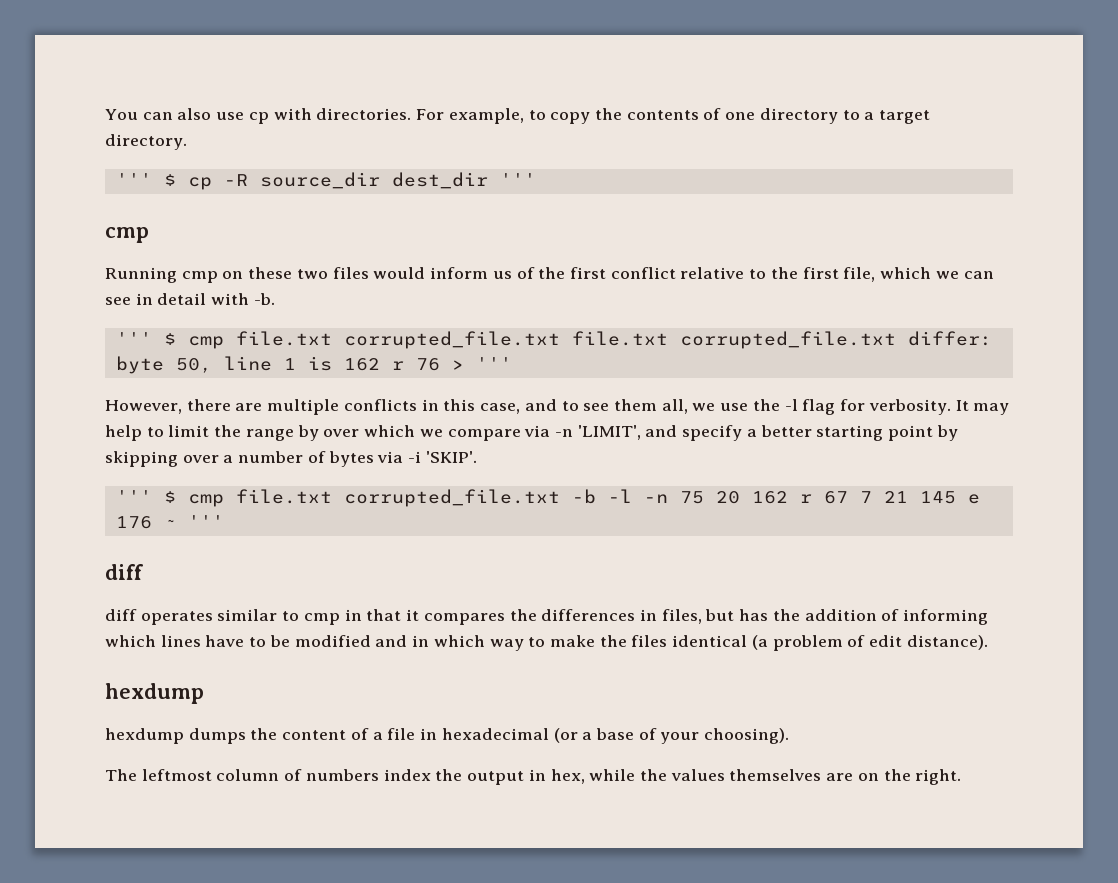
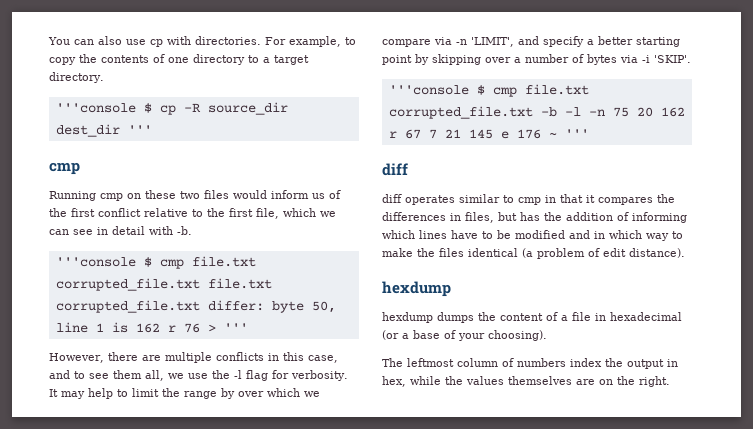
- ''' $ cp -R source_dir dest_dir '''
+ '''console $ cp -R source_dir dest_dir '''
- ''' $ cmp file.txt corrupted_file.txt file.txt corrupted_file.txt differ: byte 50, line 1 is 162 r 76 > '''
+ '''console $ cmp file.txt corrupted_file.txt file.txt corrupted_file.txt differ: byte 50, line 1 is 162 r 76 > '''
- ''' $ cmp file.txt corrupted_file.txt -b -l -n 75 20 162 r 67 7 21 145 e 176 ~ '''
+ '''console $ cmp file.txt corrupted_file.txt -b -l -n 75 20 162 r 67 7 21 145 e 176 ~ '''

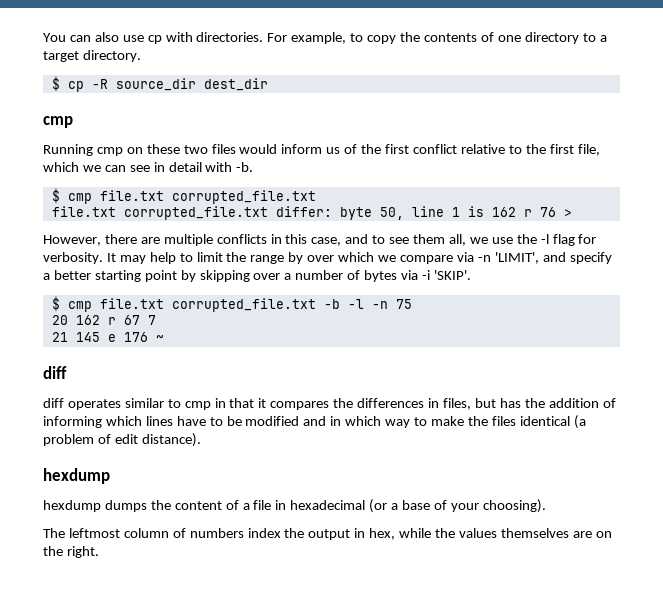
- '''console $ cp -R source_dir dest_dir '''
+ $ cp -R source_dir dest_dir
  Running cmp on these two files would inform us of the first conflict relative to the first file, which we can see in detail with -b.
- '''console $ cmp file.txt corrupted_file.txt file.txt corrupted_file.txt differ: byte 50, line 1 is 162 r 76 > '''
+ $ cmp file.txt corrupted_file.txt
+ file.txt corrupted_file.txt differ: byte 50, line 1 is 162 r 76 >
- '''console $ cmp file.txt corrupted_file.txt -b -l -n 75 20 162 r 67 7 21 145 e 176 ~ '''
+ $ cmp file.txt corrupted_file.txt -b -l -n 75
+ 20 162 r 67 7
+ 21 145 e 176 ~

